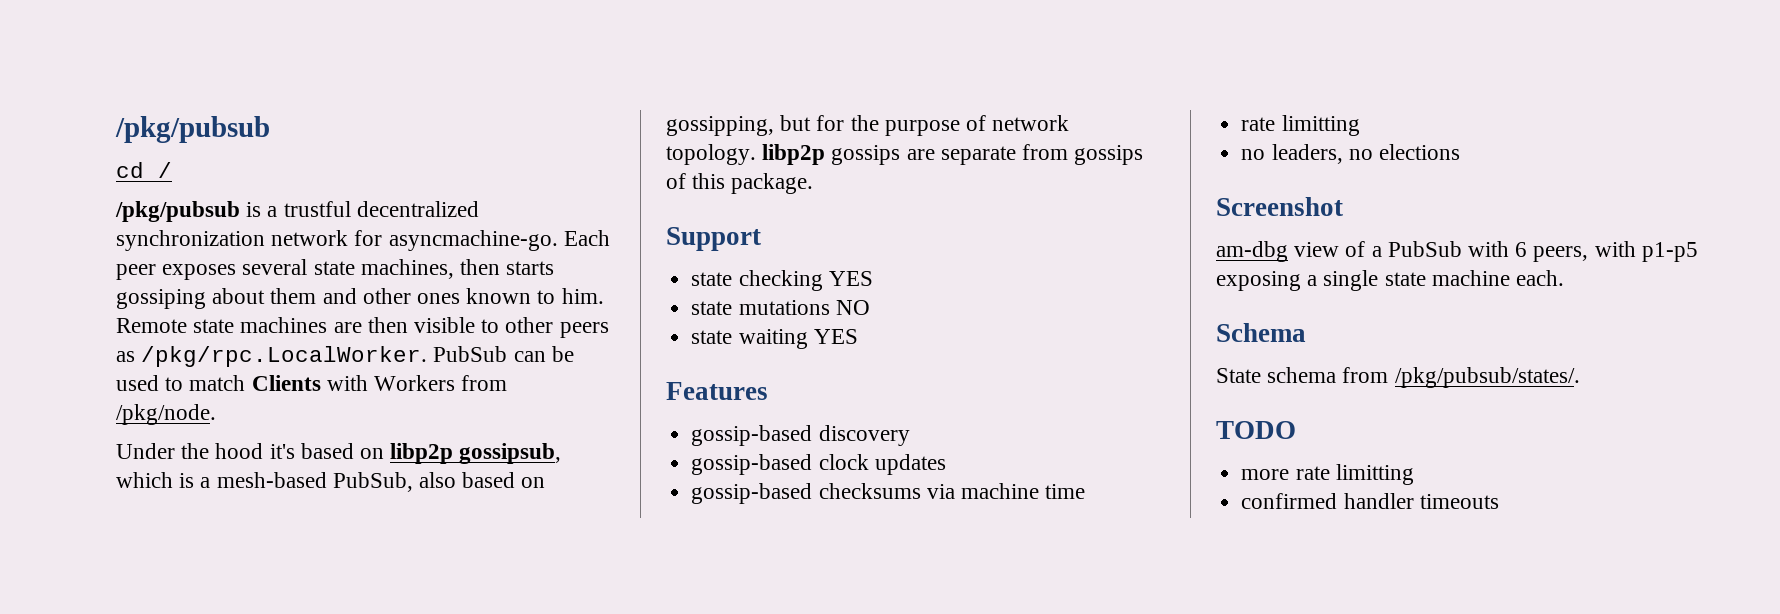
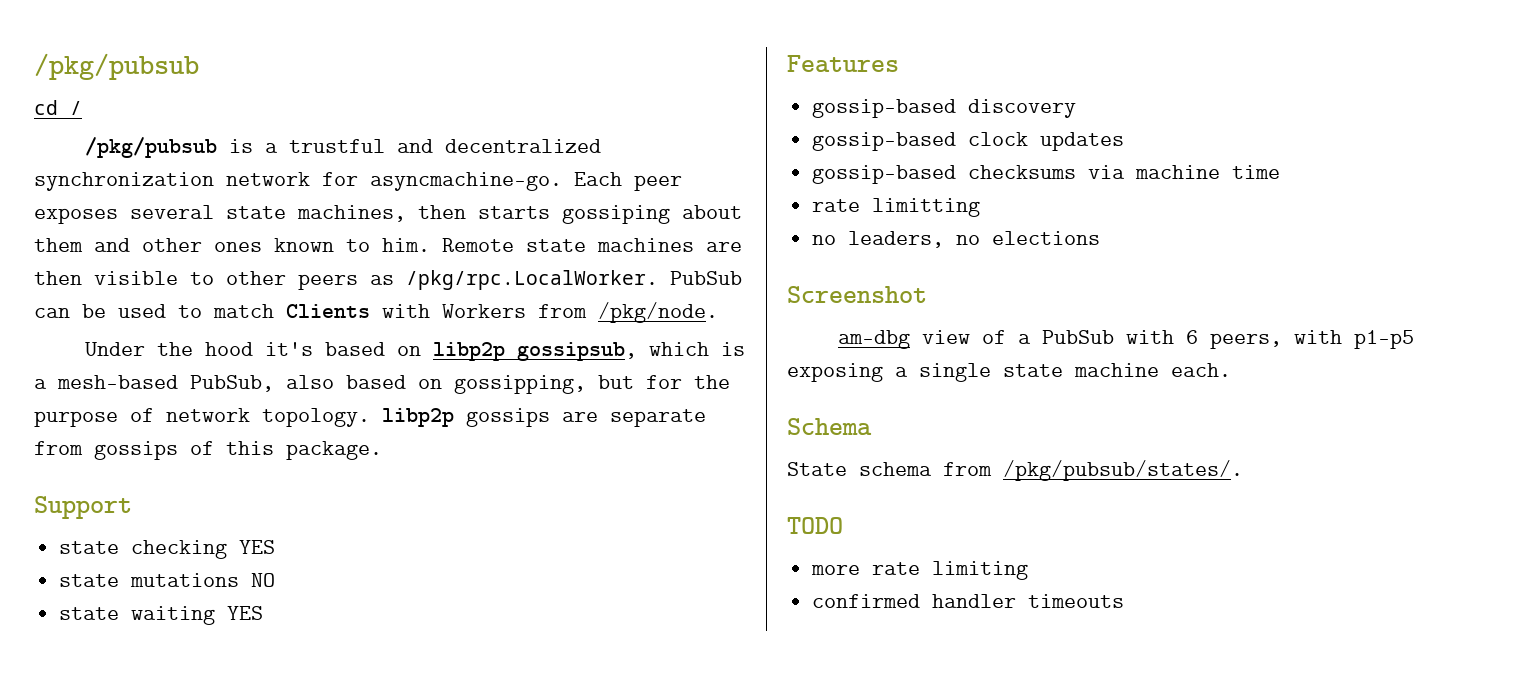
- /pkg/pubsub is a trustful decentralized synchronization network for asyncmachine-go.
+ /pkg/pubsub is a trustful and decentralized synchronization network for asyncmachine-go.
- more rate limitting
+ more rate limiting

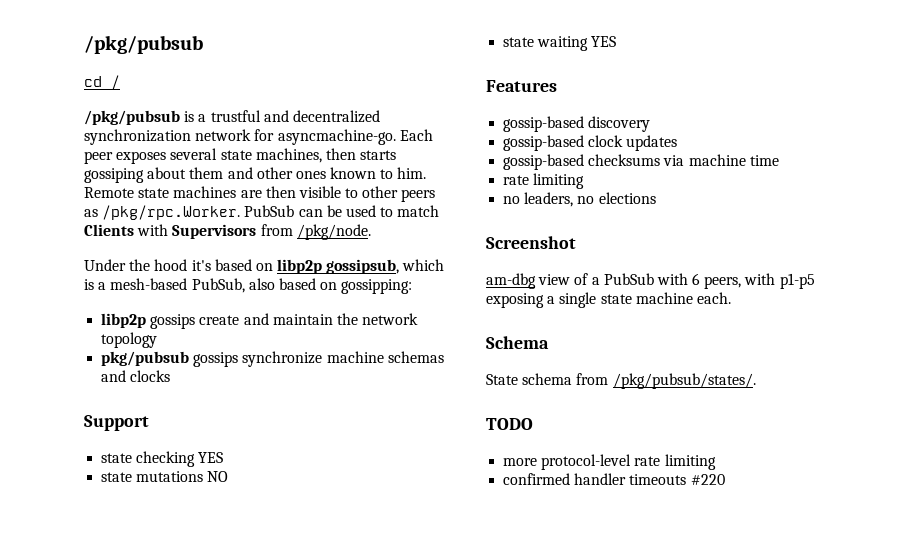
- Remote state machines are then visible to other peers as /pkg/rpc.LocalWorker. PubSub can be used to match Clients with Workers from /pkg/node.
+ Remote state machines are then visible to other peers as /pkg/rpc.Worker. PubSub can be used to match Clients with Supervisors from /pkg/node.
- Under the hood it's based on libp2p gossipsub, which is a mesh-based PubSub, also based on gossipping, but for the purpose of network topology. libp2p gossips are separate from gossips of this package.
+ Under the hood it's based on libp2p gossipsub, which is a mesh-based PubSub, also based on gossipping:
+ libp2p gossips create and maintain the network topology
+ pkg/pubsub gossips synchronize machine schemas and clocks
  gossip-based checksums via machine time
- rate limitting
+ rate limiting
- more rate limiting
+ more protocol-level rate limiting
- confirmed handler timeouts
+ confirmed handler timeouts #220

